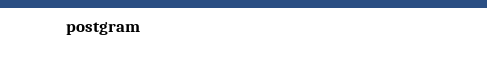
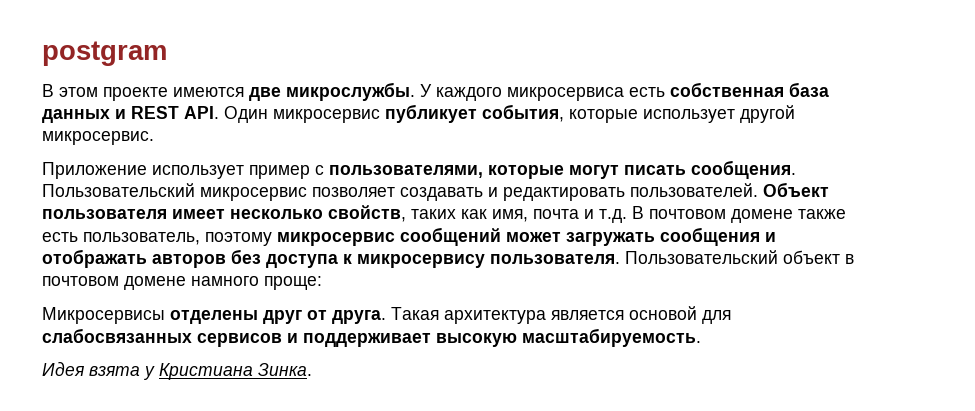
+ В этом проекте имеются две микрослужбы. У каждого микросервиса есть собственная база данных и REST API. Один микросервис публикует события, которые использует другой микросервис.
+ Приложение использует пример с пользователями, которые могут писать сообщения. Пользовательский микросервис позволяет создавать и редактировать пользователей. Объект пользователя имеет несколько свойств, таких как имя, почта и т.д. В почтовом домене также есть пользователь, поэтому микросервис сообщений может загружать сообщения и отображать авторов без доступа к микросервису пользователя. Пользовательский объект в почтовом домене намного проще:
+ Микросервисы отделены друг от друга. Такая архитектура является основой для слабосвязанных сервисов и поддерживает высокую масштабируемость.
+ Идея взята у Кристиана Зинка.

